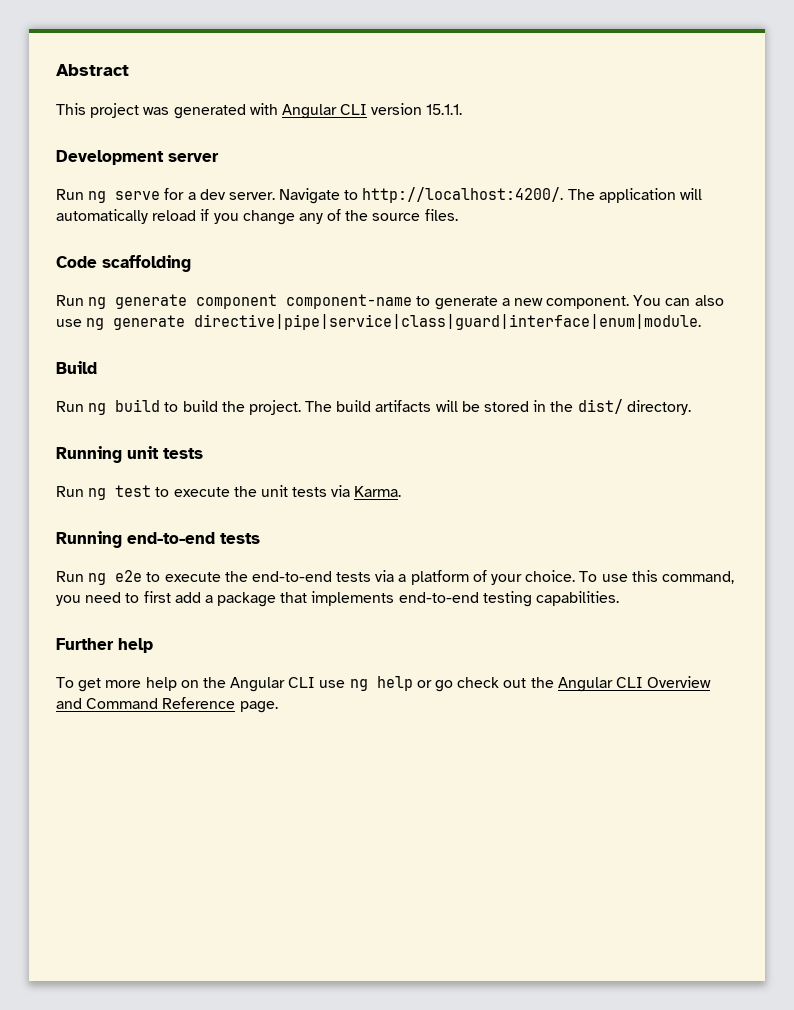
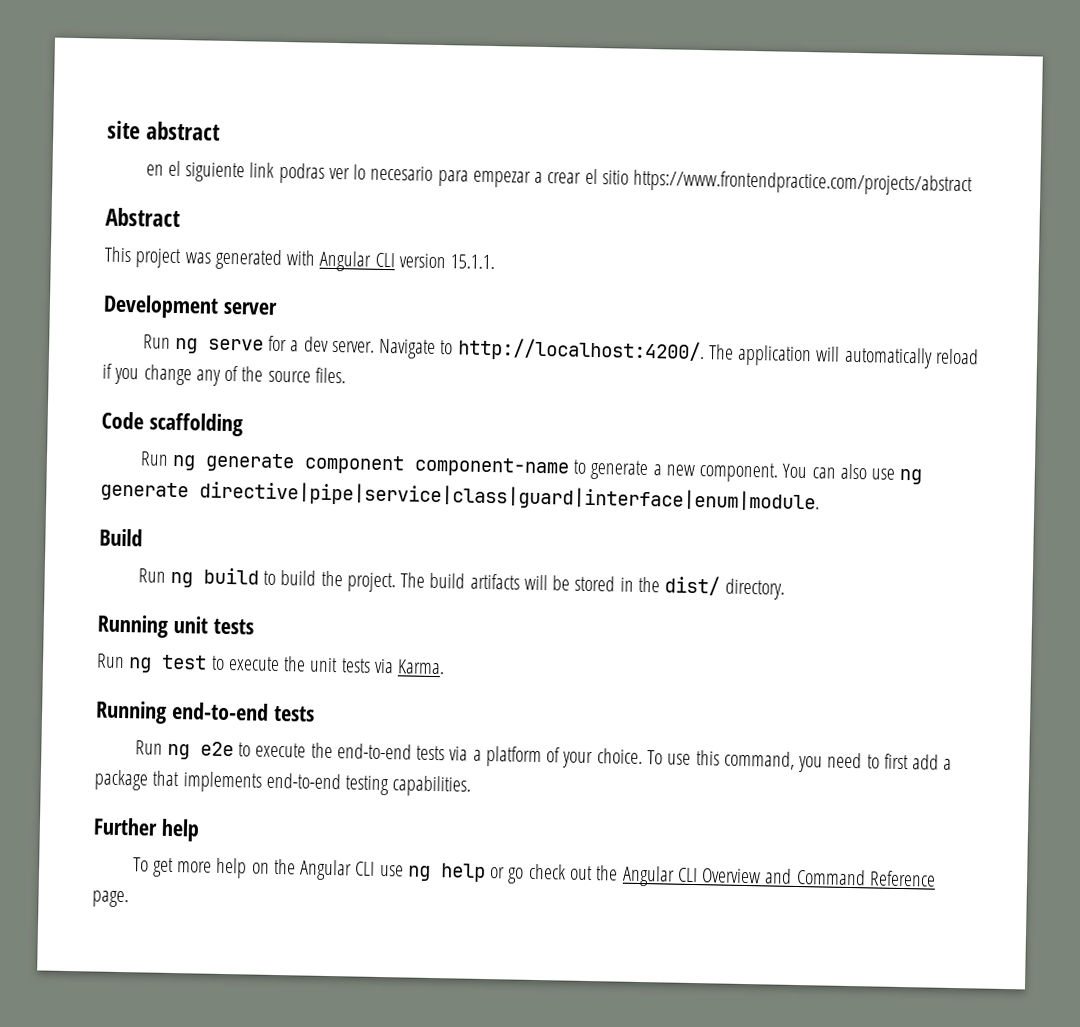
+ site abstract
+ en el siguiente link podras ver lo necesario para empezar a crear el sitio https://www.frontendpractice.com/projects/abstract

